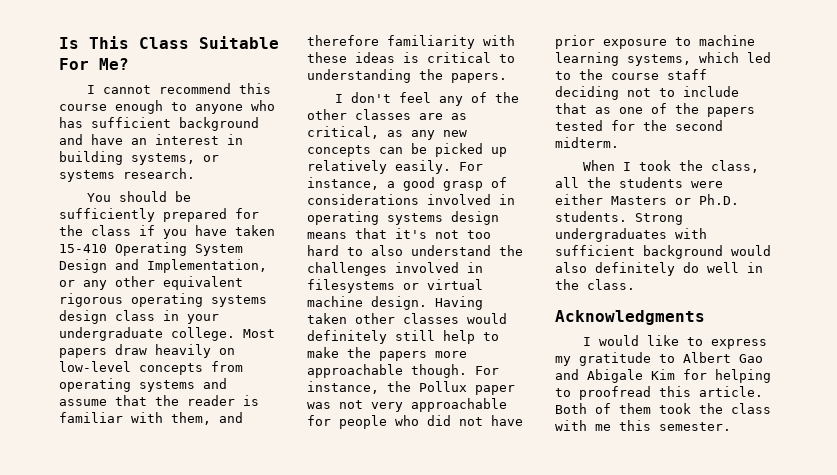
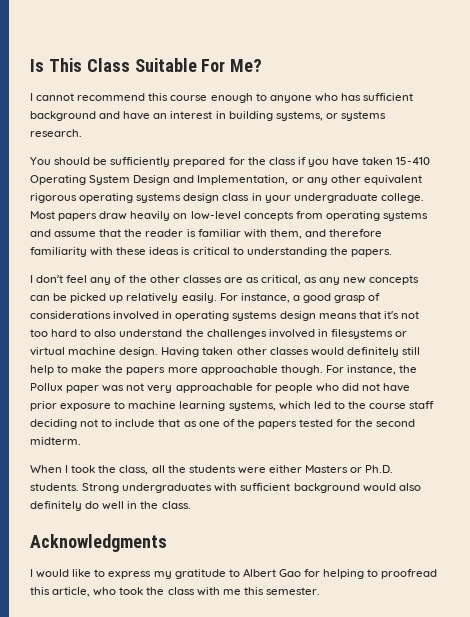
- I would like to express my gratitude to Albert Gao and Abigale Kim for helping to proofread this article. Both of them took the class with me this semester.
+ I would like to express my gratitude to Albert Gao for helping to proofread this article, who took the class with me this semester.

